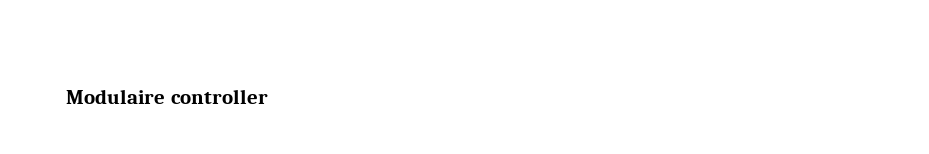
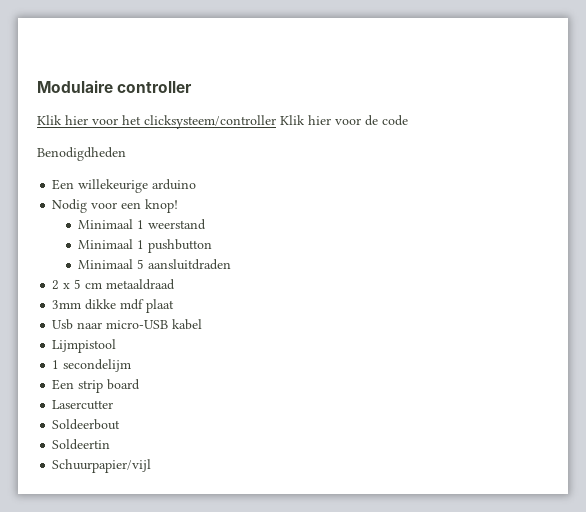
+ Klik hier voor het clicksysteem/controller Klik hier voor de code
+ Benodigdheden
+ Een willekeurige arduino
+ Nodig voor een knop!
+ Minimaal 1 weerstand
+ Minimaal 1 pushbutton
+ Minimaal 5 aansluitdraden
+ 2 x 5 cm metaaldraad
+ 3mm dikke mdf plaat
+ Usb naar micro-USB kabel
+ Lijmpistool
+ 1 secondelijm
+ Een strip board
+ Lasercutter
+ Soldeerbout
+ Soldeertin
+ Schuurpapier/vijl

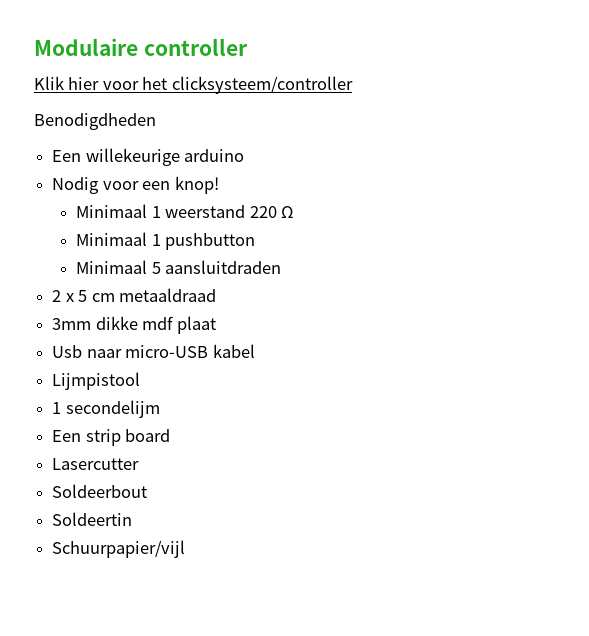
- Klik hier voor het clicksysteem/controller Klik hier voor de code
+ Klik hier voor het clicksysteem/controller
- Minimaal 1 weerstand
+ Minimaal 1 weerstand 220 Ω

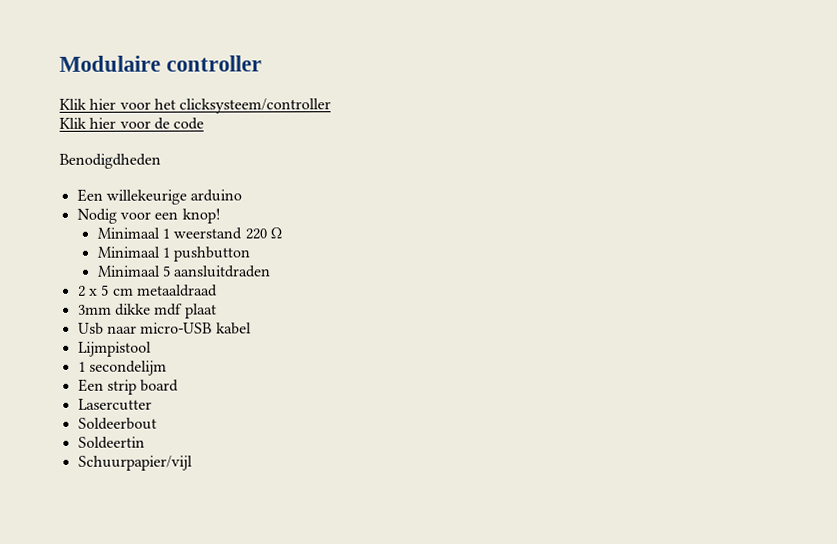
+ Klik hier voor de code

